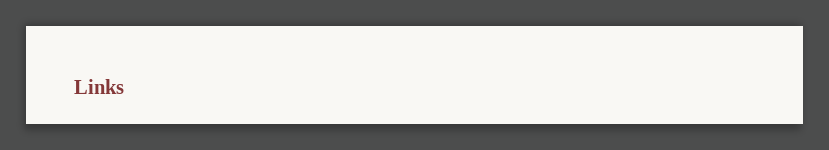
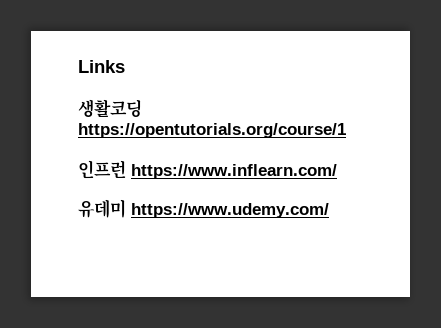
+ 생활코딩 https://opentutorials.org/course/1
+ 인프런 https://www.inflearn.com/
+ 유데미 https://www.udemy.com/

